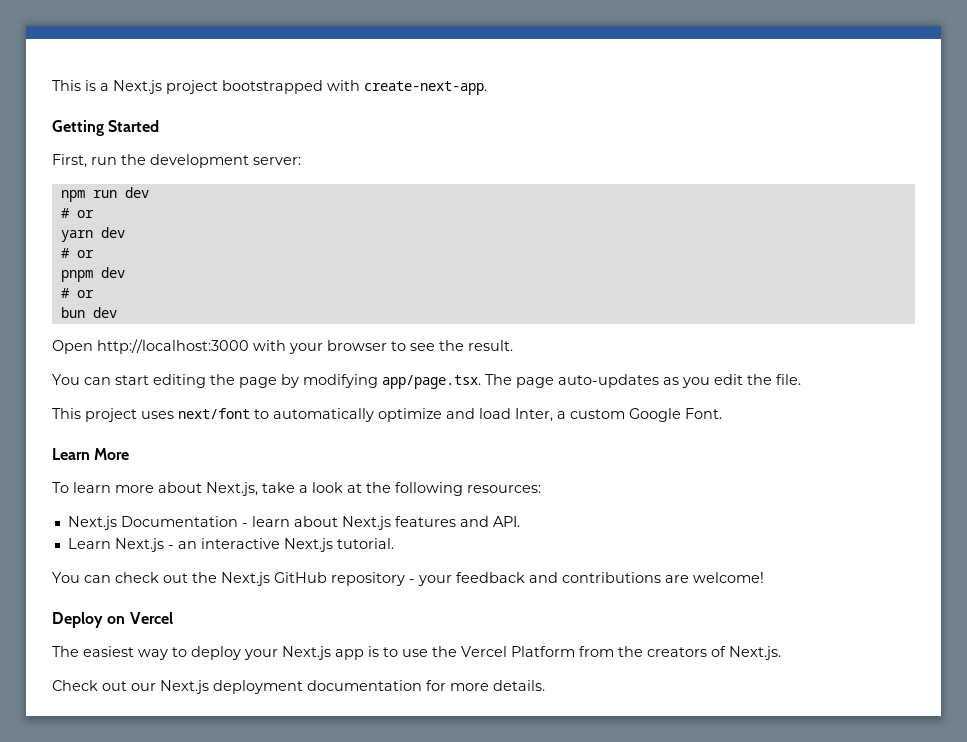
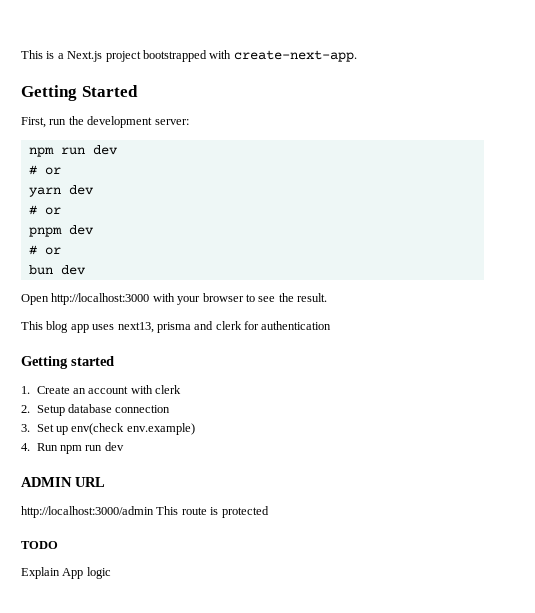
- You can start editing the page by modifying app/page.tsx. The page auto-updates as you edit the file.
- This project uses next/font to automatically optimize and load Inter, a custom Google Font.
- Learn More
- To learn more about Next.js, take a look at the following resources:
- Next.js Documentation - learn about Next.js features and API.
- Learn Next.js - an interactive Next.js tutorial.
- You can check out the Next.js GitHub repository - your feedback and contributions are welcome!
- Deploy on Vercel
- The easiest way to deploy your Next.js app is to use the Vercel Platform from the creators of Next.js.
- Check out our Next.js deployment documentation for more details.
+ This blog app uses next13, prisma and clerk for authentication
+ Getting started
+ 1. Create an account with clerk
+ 2. Setup database connection
+ 3. Set up env(check env.example)
+ 4. Run npm run dev
+ ADMIN URL
+ http://localhost:3000/admin This route is protected
+ TODO
+ Explain App logic

